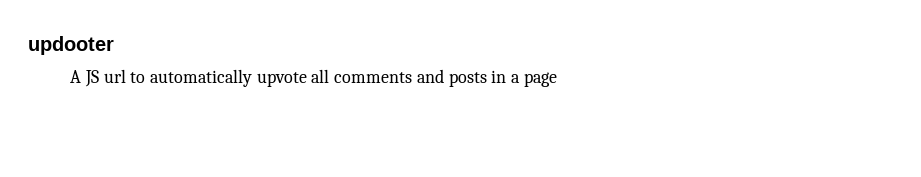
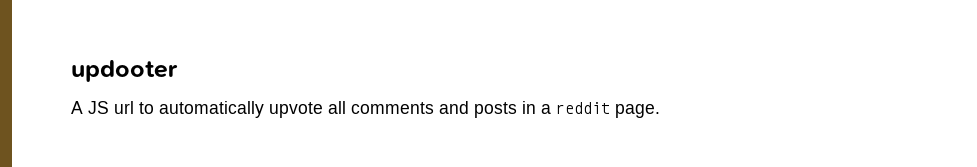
- A JS url to automatically upvote all comments and posts in a page
+ A JS url to automatically upvote all comments and posts in a reddit page.

